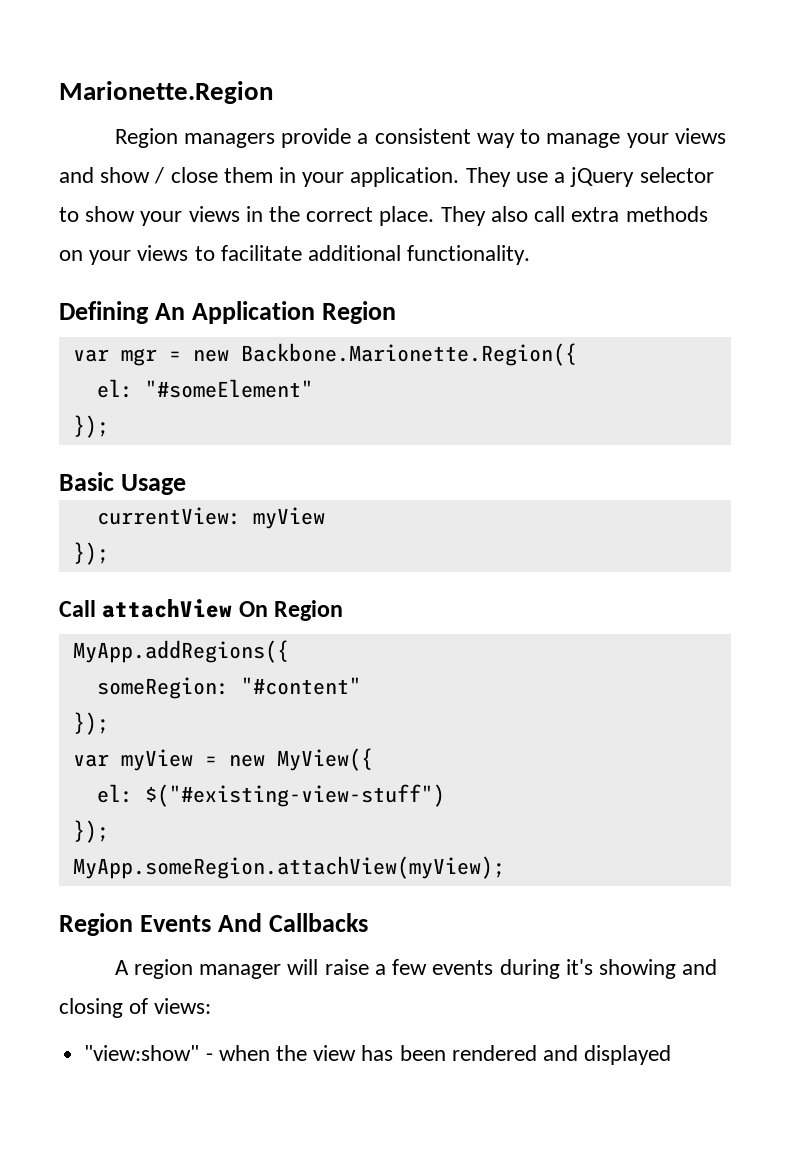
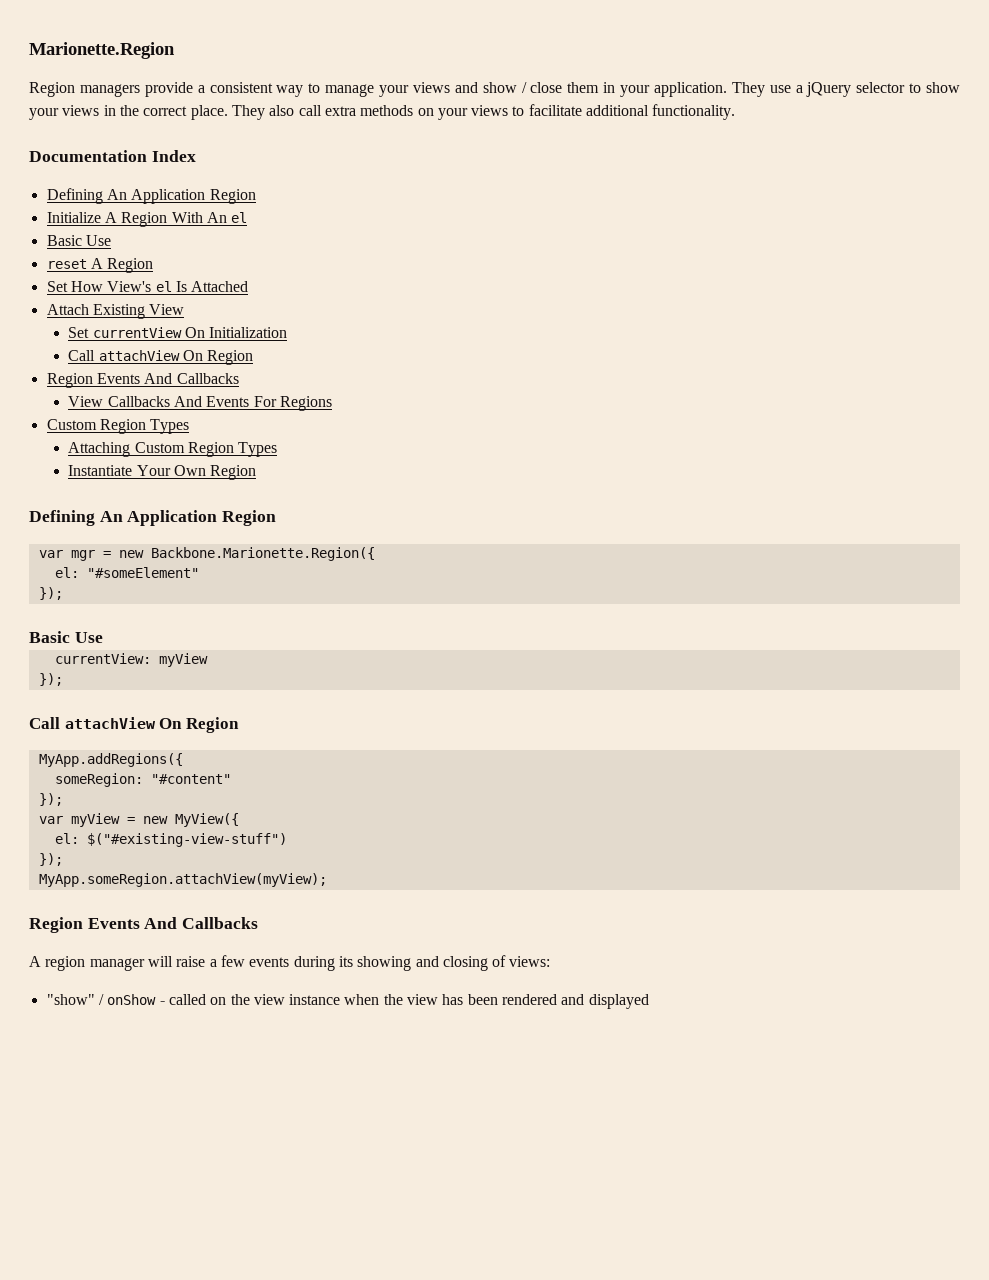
+ Documentation Index
+ Defining An Application Region
+ Initialize A Region With An el
+ Basic Use
+ reset A Region
+ Set How View's el Is Attached
+ Attach Existing View
+ Set currentView On Initialization
+ Call attachView On Region
+ Region Events And Callbacks
+ View Callbacks And Events For Regions
+ Custom Region Types
+ Attaching Custom Region Types
+ Instantiate Your Own Region
  el: "#someElement"
  });
- Basic Usage
+ Basic Use
- A region manager will raise a few events during it's showing and closing of views:
+ A region manager will raise a few events during its showing and closing of views:
- "view:show" - when the view has been rendered and displayed
+ "show" / onShow - called on the view instance when the view has been rendered and displayed

